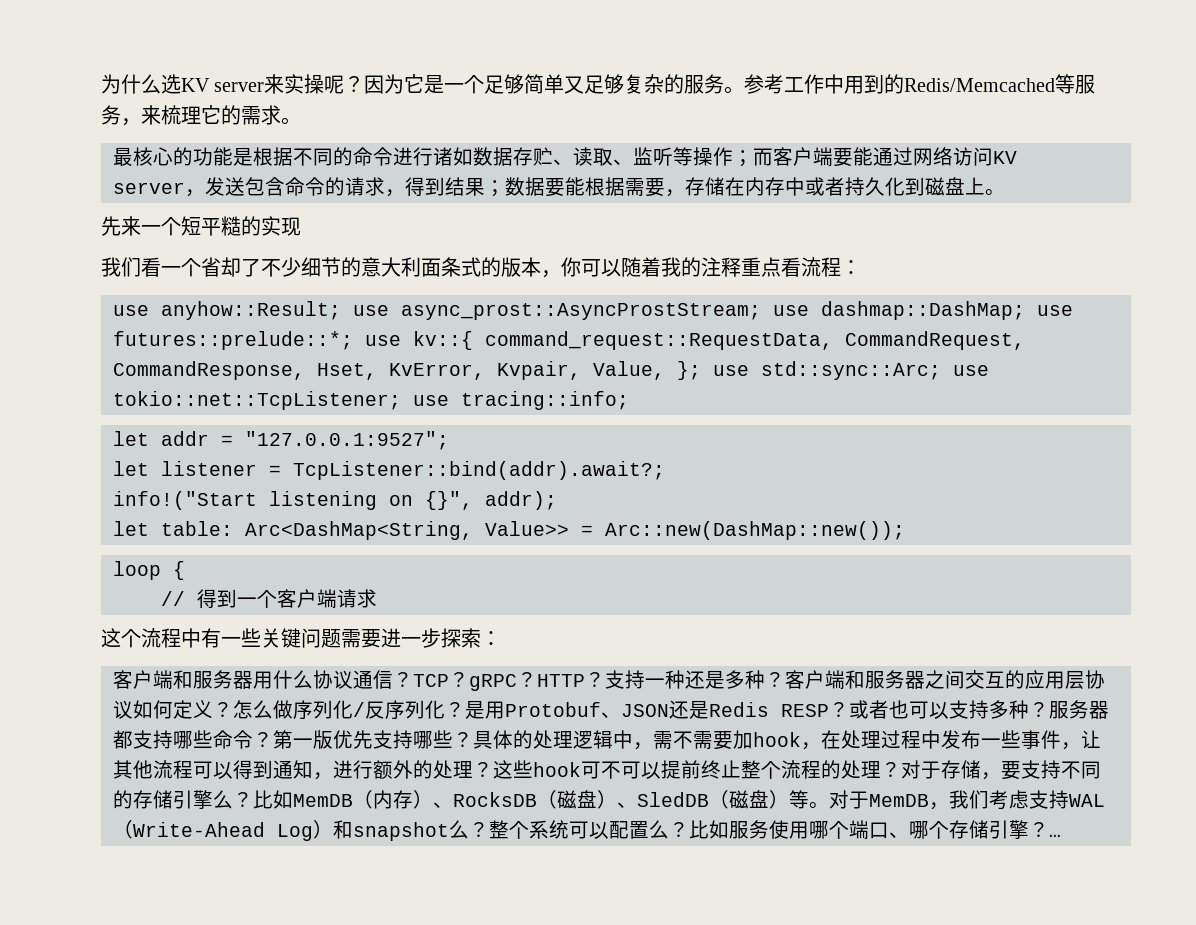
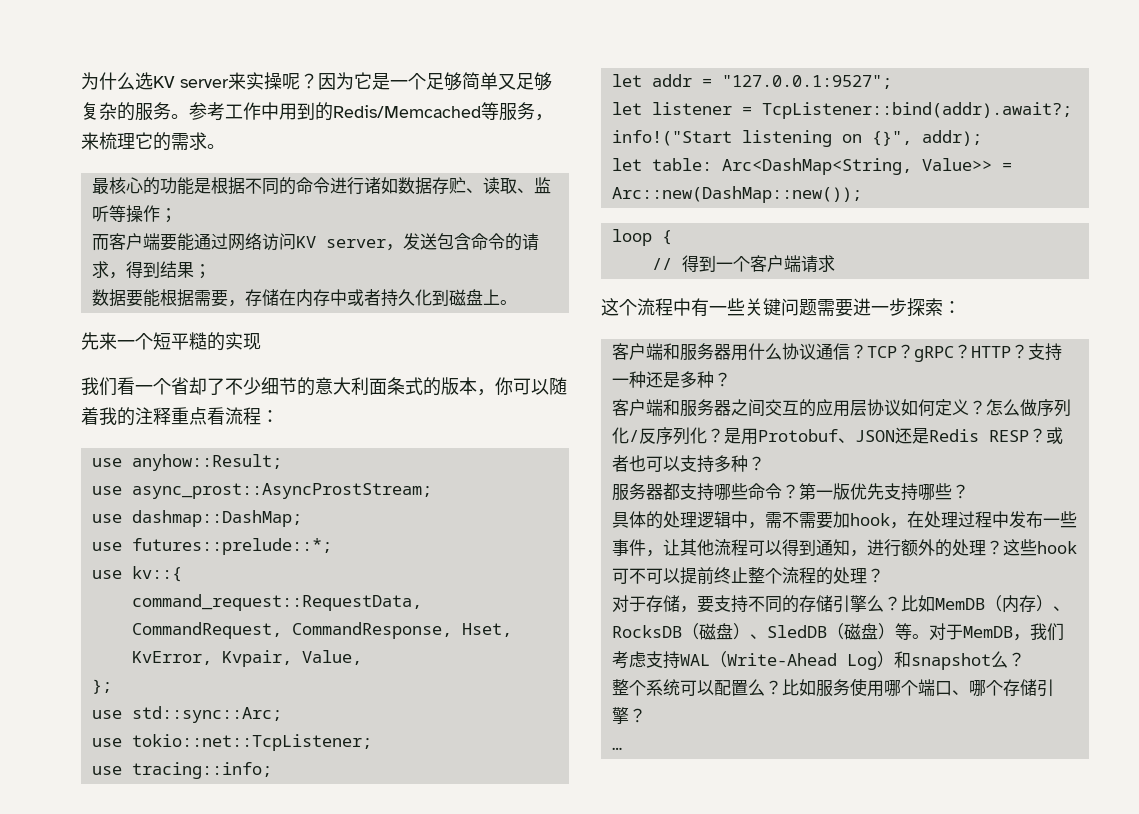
- 最核心的功能是根据不同的命令进行诸如数据存贮、读取、监听等操作；而客户端要能通过网络访问KV server，发送包含命令的请求，得到结果；数据要能根据需要，存储在内存中或者持久化到磁盘上。
+ 最核心的功能是根据不同的命令进行诸如数据存贮、读取、监听等操作；
+ 而客户端要能通过网络访问KV server，发送包含命令的请求，得到结果；
+ 数据要能根据需要，存储在内存中或者持久化到磁盘上。
- use anyhow::Result; use async_prost::AsyncProstStream; use dashmap::DashMap; use futures::prelude::*; use kv::{ command_request::RequestData, CommandRequest, CommandResponse, Hset, KvError, Kvpair, Value, }; use std::sync::Arc; use tokio::net::TcpListener; use tracing::info;
+ use anyhow::Result;
+ use async_prost::AsyncProstStream;
+ use dashmap::DashMap;
+ use futures::prelude::*;
+ use kv::{
+ command_request::RequestData, CommandRequest, CommandResponse, Hset, KvError, Kvpair, Value,
+ };
+ use std::sync::Arc;
+ use tokio::net::TcpListener;
+ use tracing::info;
- 支持一种还是多种？客户端和服务器之间交互的应用层协议如何定义？
+ 支持一种还是多种？
+ 客户端和服务器之间交互的应用层协议如何定义？
- 或者也可以支持多种？服务器都支持哪些命令？
+ 或者也可以支持多种？
+ 服务器都支持哪些命令？
- 第一版优先支持哪些？具体的处理逻辑中，需不需要加hook，在处理过程中发布一些事件，让其他流程可以得到通知，进行额外的处理？
+ 第一版优先支持哪些？
+ 具体的处理逻辑中，需不需要加hook，在处理过程中发布一些事件，让其他流程可以得到通知，进行额外的处理？
- 这些hook可不可以提前终止整个流程的处理？对于存储，要支持不同的存储引擎么？
+ 这些hook可不可以提前终止整个流程的处理？
+ 对于存储，要支持不同的存储引擎么？
- 对于MemDB，我们考虑支持WAL（Write-Ahead Log）和snapshot么？整个系统可以配置么？
+ 对于MemDB，我们考虑支持WAL（Write-Ahead Log）和snapshot么？
+ 整个系统可以配置么？
- 比如服务使用哪个端口、哪个存储引擎？…
+ 比如服务使用哪个端口、哪个存储引擎？
+ …

